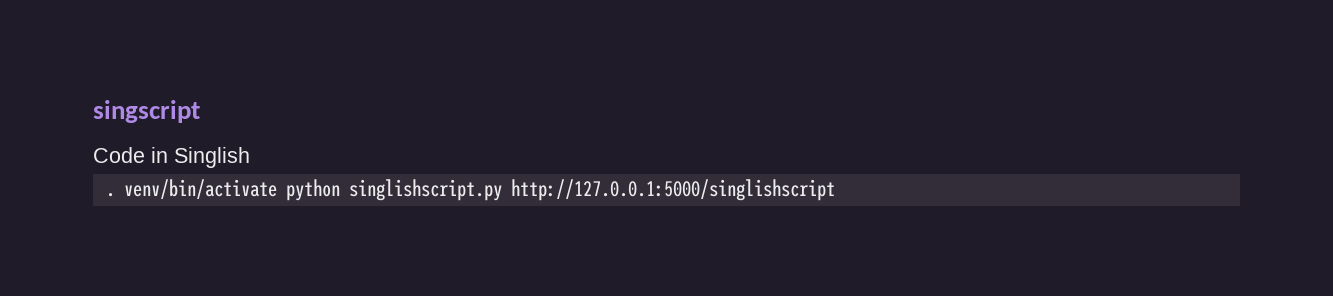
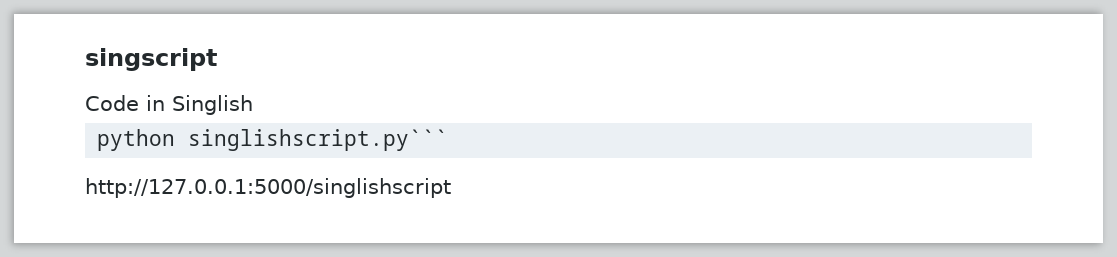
- . venv/bin/activate python singlishscript.py http://127.0.0.1:5000/singlishscript
+ python singlishscript.py```
+ http://127.0.0.1:5000/singlishscript

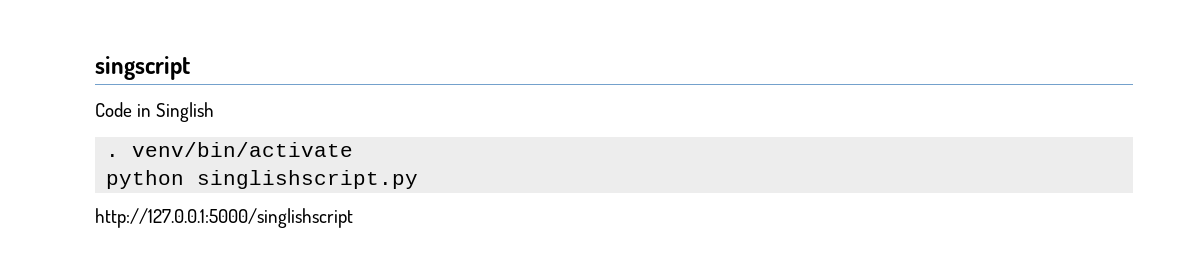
+ . venv/bin/activate
- python singlishscript.py```
+ python singlishscript.py

